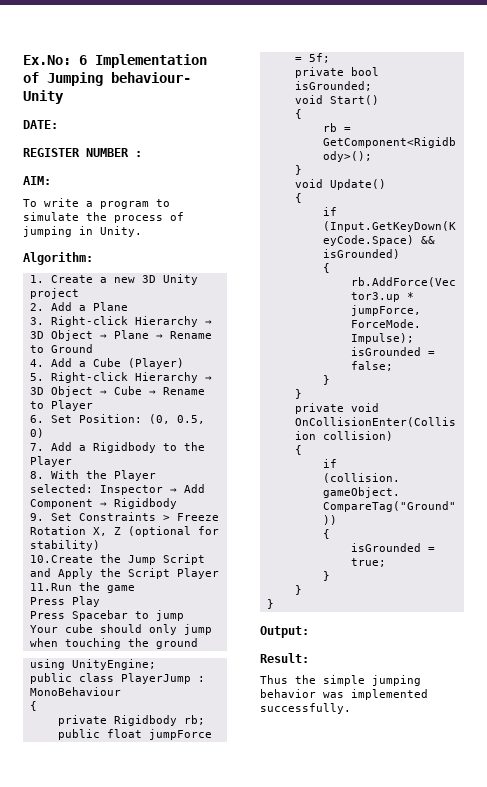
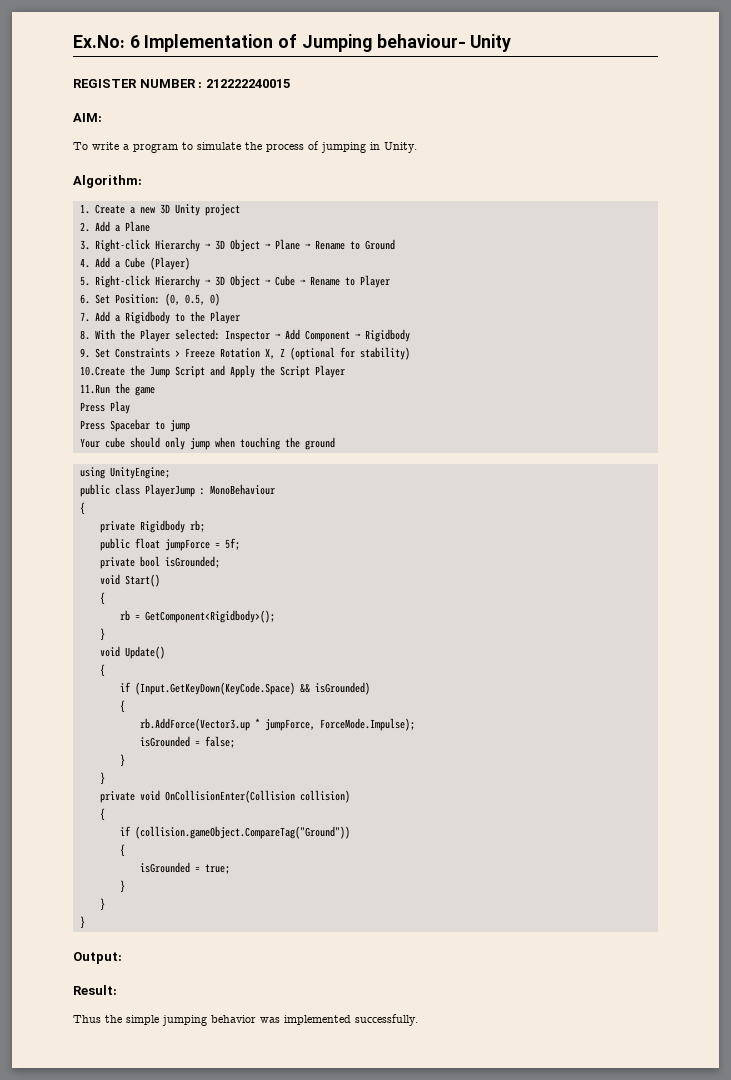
- DATE:
- REGISTER NUMBER :
+ REGISTER NUMBER : 212222240015

